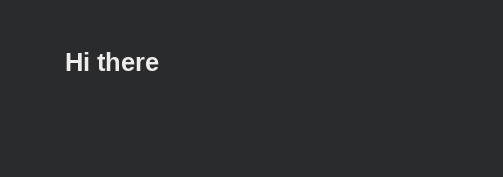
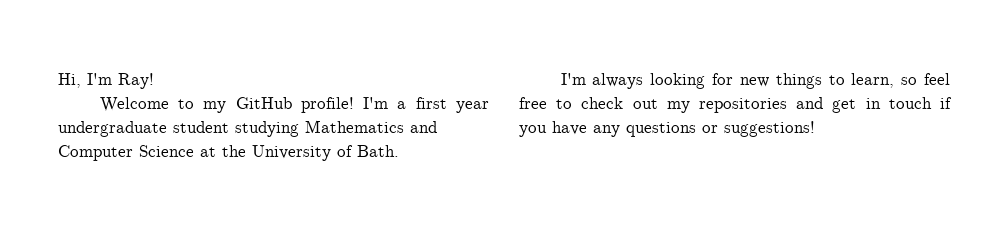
- Hi there
+ Hi, I'm Ray!
+ Welcome to my GitHub profile! I'm a first year undergraduate student studying Mathematics and Computer Science at the University of Bath.
+ I'm always looking for new things to learn, so feel free to check out my repositories and get in touch if you have any questions or suggestions!

